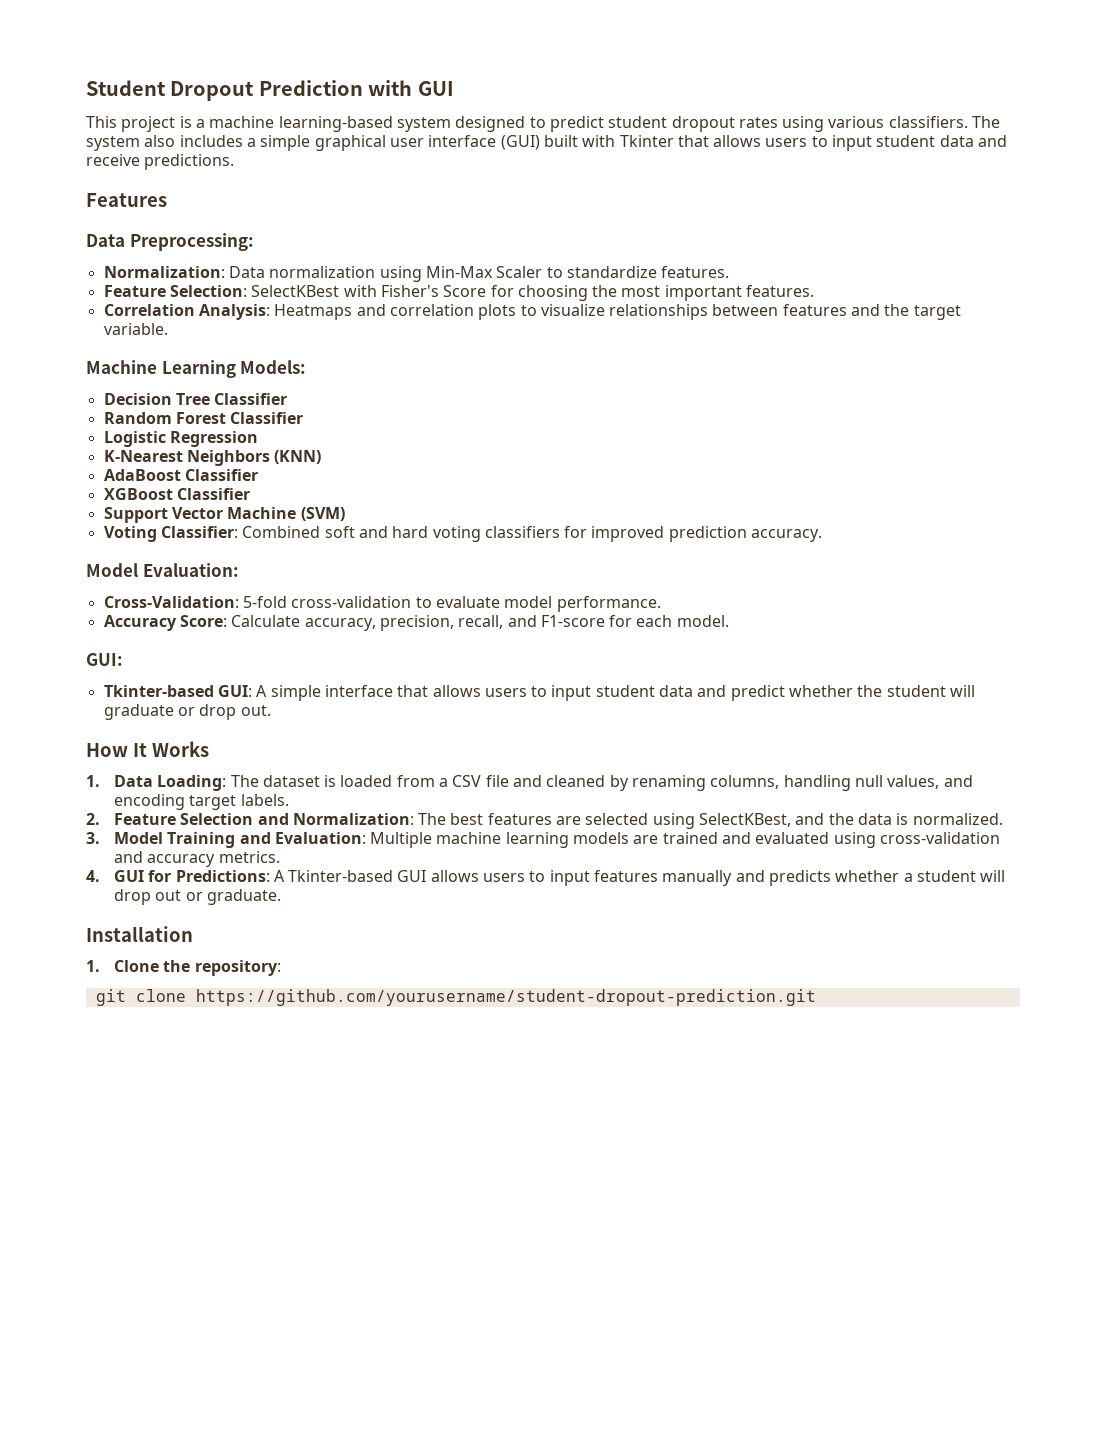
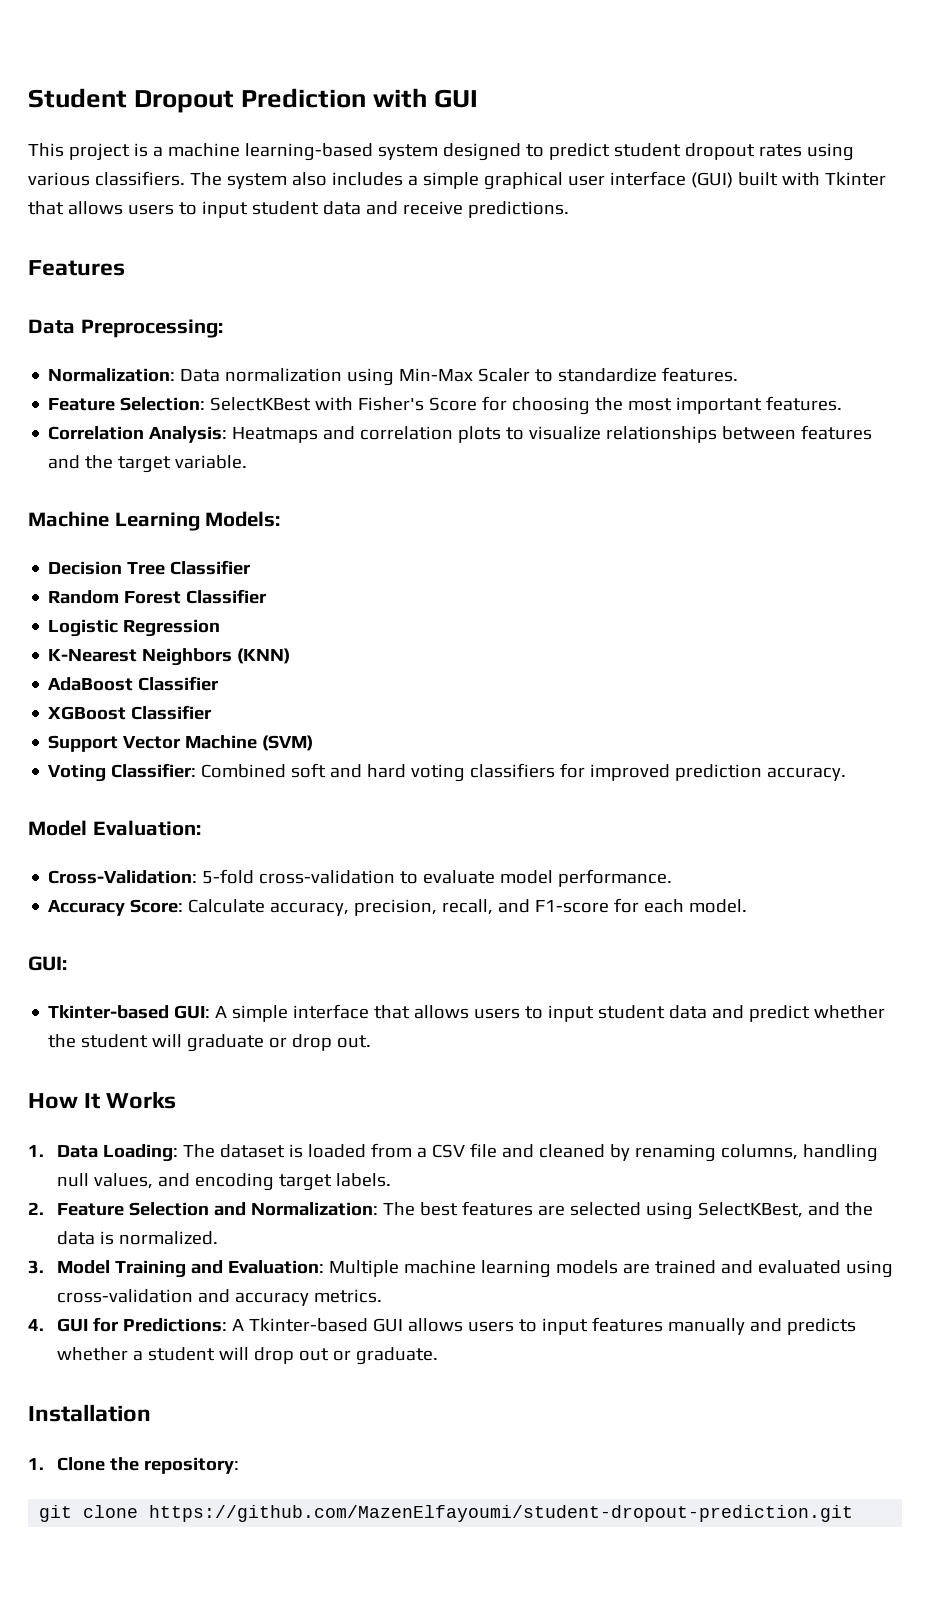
- git clone https://github.com/yourusername/student-dropout-prediction.git
+ git clone https://github.com/MazenElfayoumi/student-dropout-prediction.git

